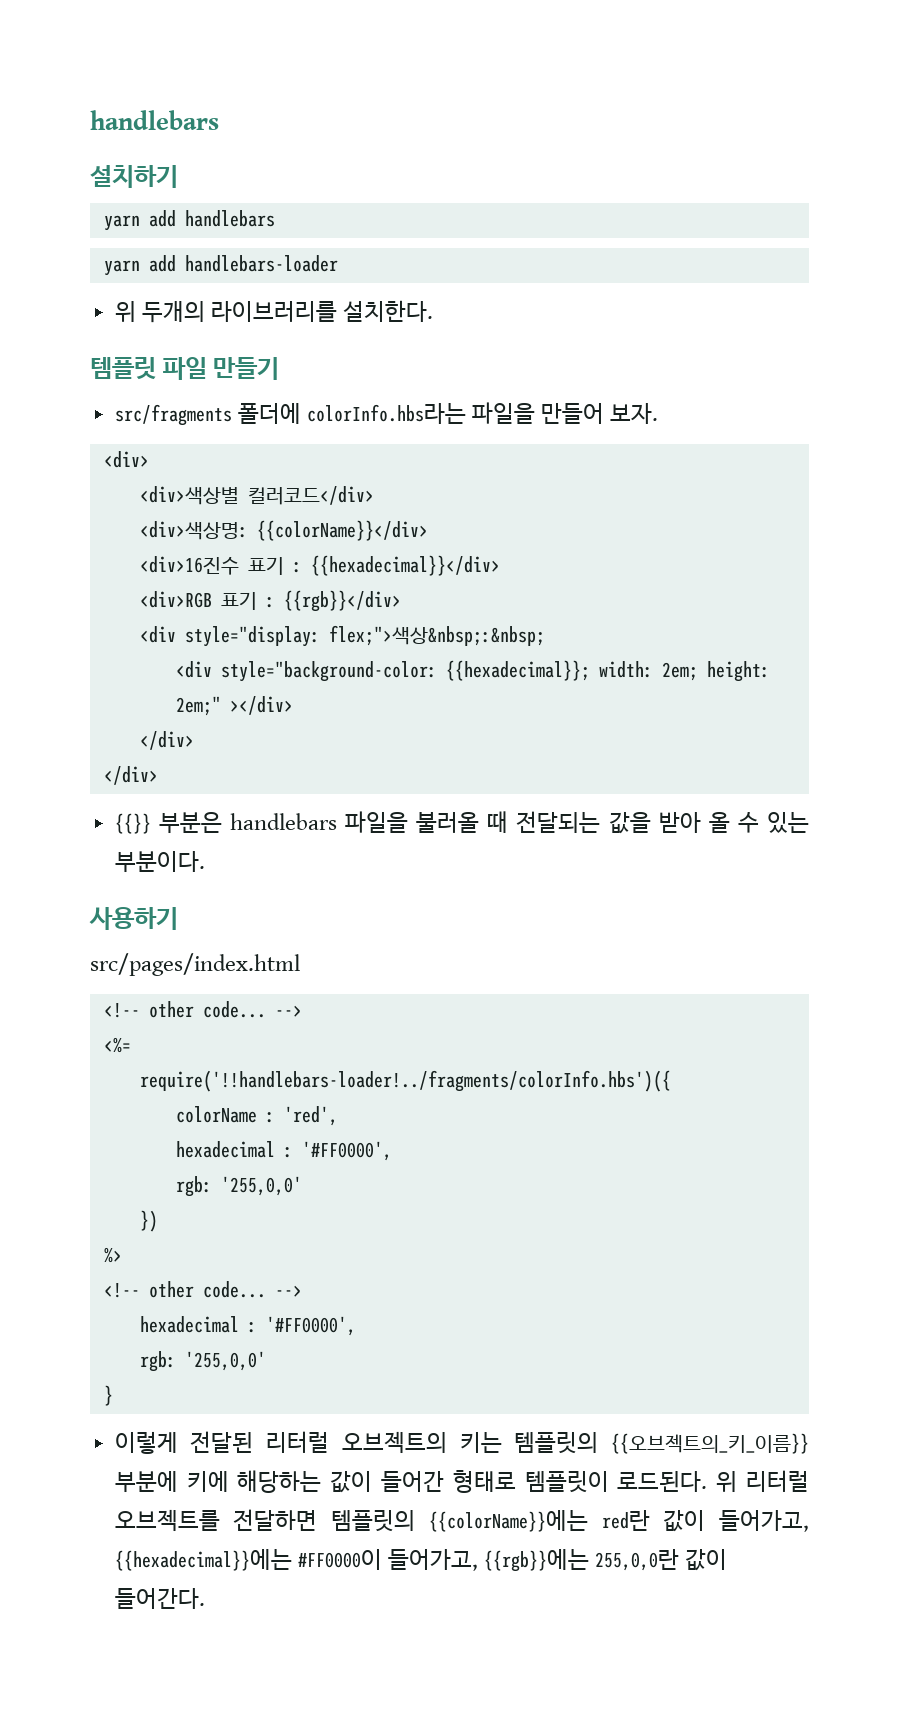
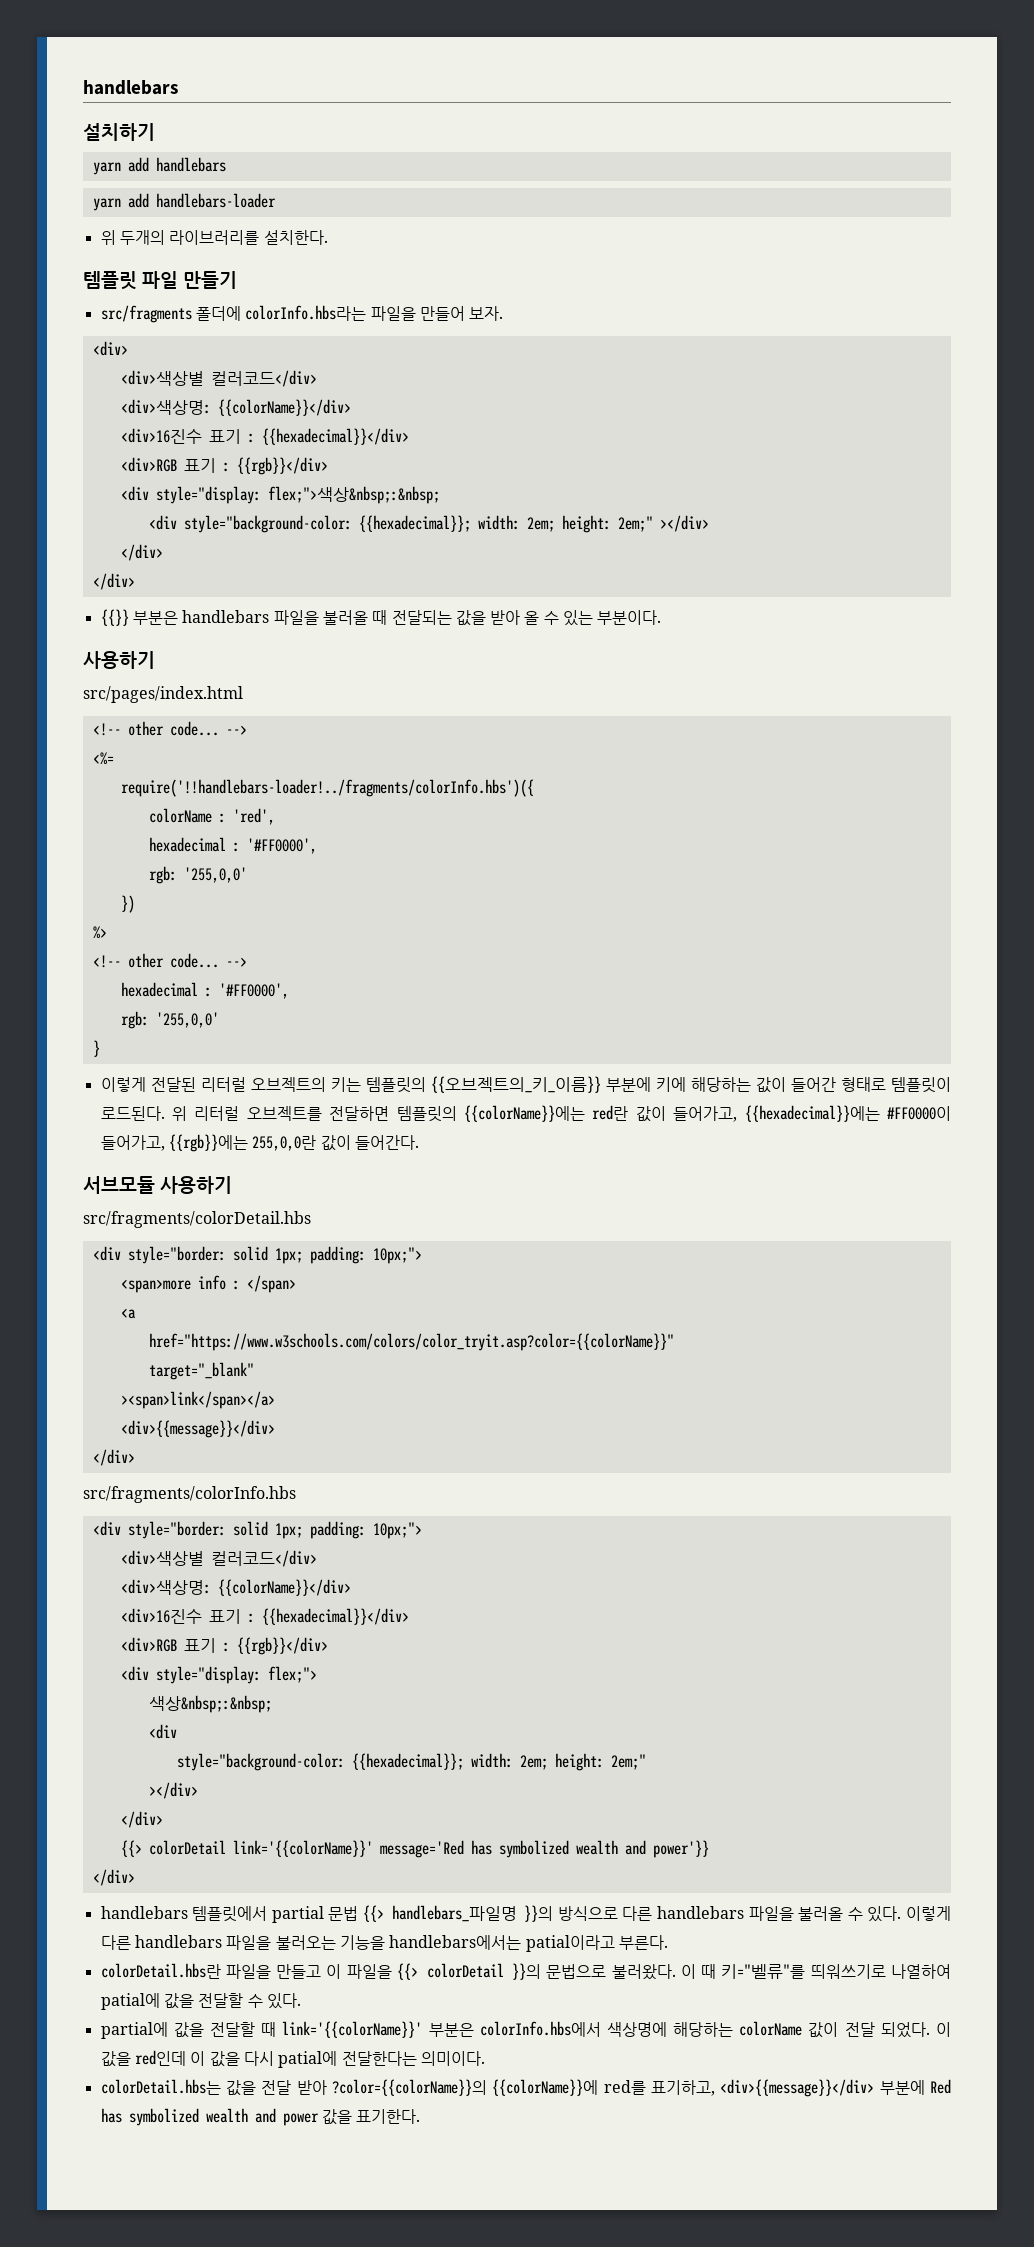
+ 서브모듈 사용하기
+ src/fragments/colorDetail.hbs
+ <div style="border: solid 1px; padding: 10px;">
+ <span>more info : </span>
+ <a
+ href="https://www.w3schools.com/colors/color_tryit.asp?color={{colorName}}"
+ target="_blank"
+ ><span>link</span></a>
+ <div>{{message}}</div>
+ </div>
+ src/fragments/colorInfo.hbs
+ <div style="border: solid 1px; padding: 10px;">
+ <div>색상별 컬러코드</div>
+ <div>색상명: {{colorName}}</div>
+ <div>16진수 표기 : {{hexadecimal}}</div>
+ <div>RGB 표기 : {{rgb}}</div>
+ <div style="display: flex;">
+ 색상&nbsp;:&nbsp;
+ <div
+ style="background-color: {{hexadecimal}}; width: 2em; height: 2em;"
+ ></div>
+ </div>
+ {{> colorDetail link='{{colorName}}' message='Red has symbolized wealth and power'}}
+ </div>
+ handlebars 템플릿에서 partial 문법 {{> handlebars_파일명 }}의 방식으로 다른 handlebars 파일을 불러올 수 있다. 이렇게 다른 handlebars 파일을 불러오는 기능을 handlebars에서는 patial이라고 부른다.
+ colorDetail.hbs란 파일을 만들고 이 파일을 {{> colorDetail }}의 문법으로 불러왔다. 이 때 키="벨류"를 띄워쓰기로 나열하여 patial에 값을 전달할 수 있다.
+ partial에 값을 전달할 때 link='{{colorName}}' 부분은 colorInfo.hbs에서 색상명에 해당하는 colorName 값이 전달 되었다. 이 값을 red인데 이 값을 다시 patial에 전달한다는 의미이다.
+ colorDetail.hbs는 값을 전달 받아 ?color={{colorName}}의 {{colorName}}에 red를 표기하고, <div>{{message}}</div> 부분에 Red has symbolized wealth and power 값을 표기한다.

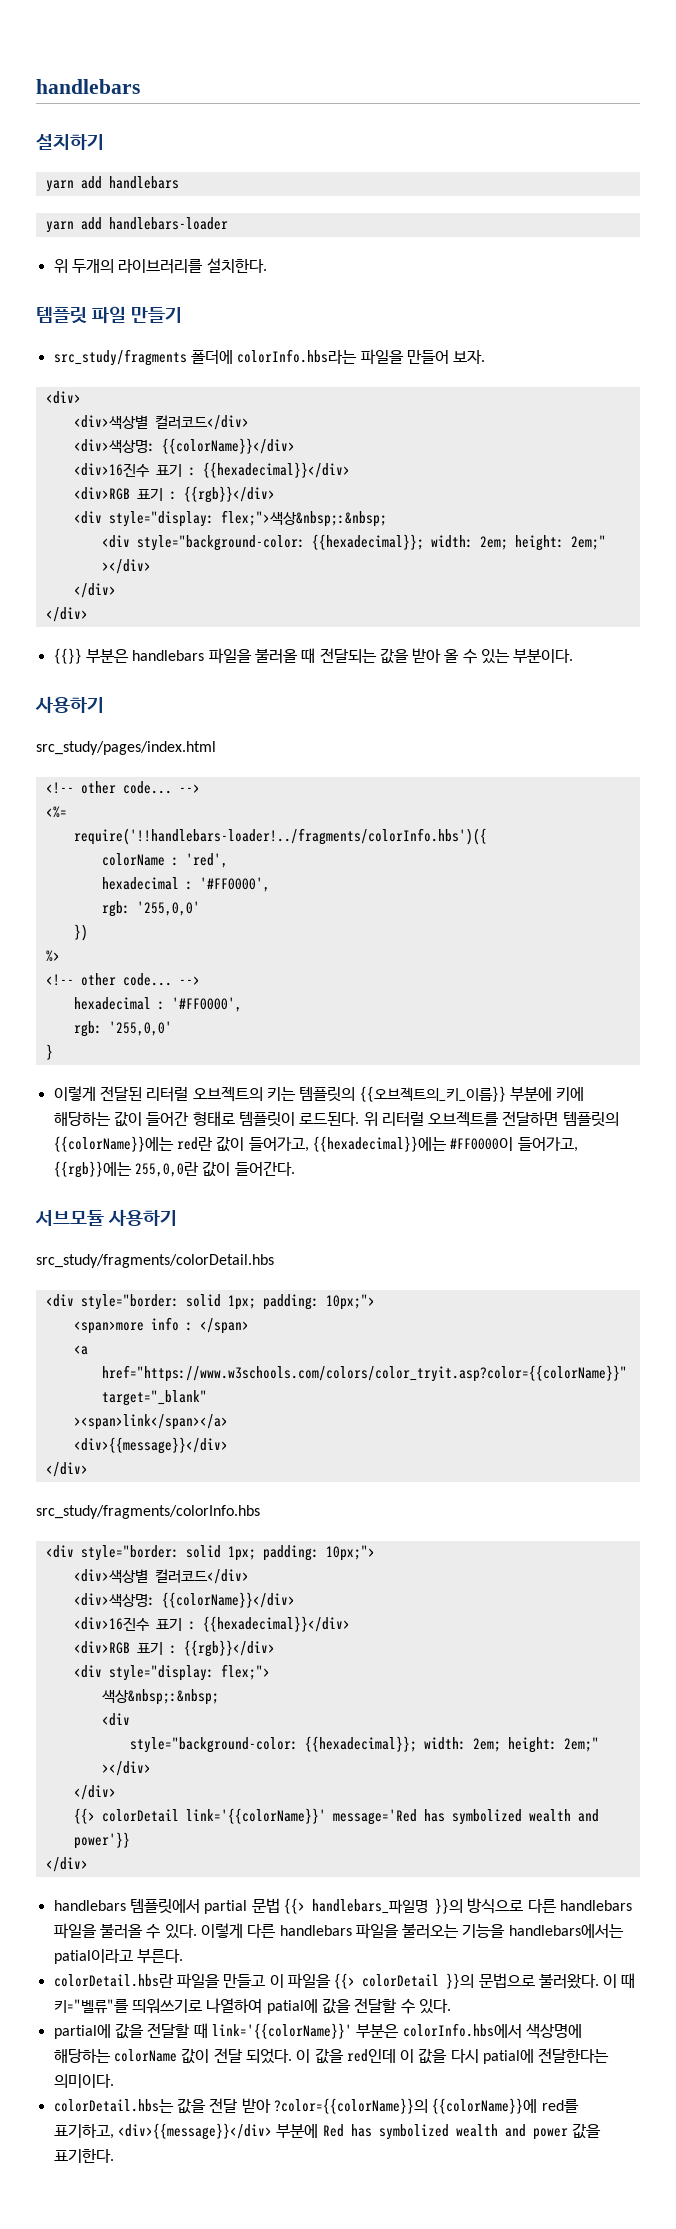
- src/fragments 폴더에 colorInfo.hbs라는 파일을 만들어 보자.
+ src_study/fragments 폴더에 colorInfo.hbs라는 파일을 만들어 보자.
- src/pages/index.html
+ src_study/pages/index.html
- src/fragments/colorDetail.hbs
+ src_study/fragments/colorDetail.hbs
- src/fragments/colorInfo.hbs
+ src_study/fragments/colorInfo.hbs

